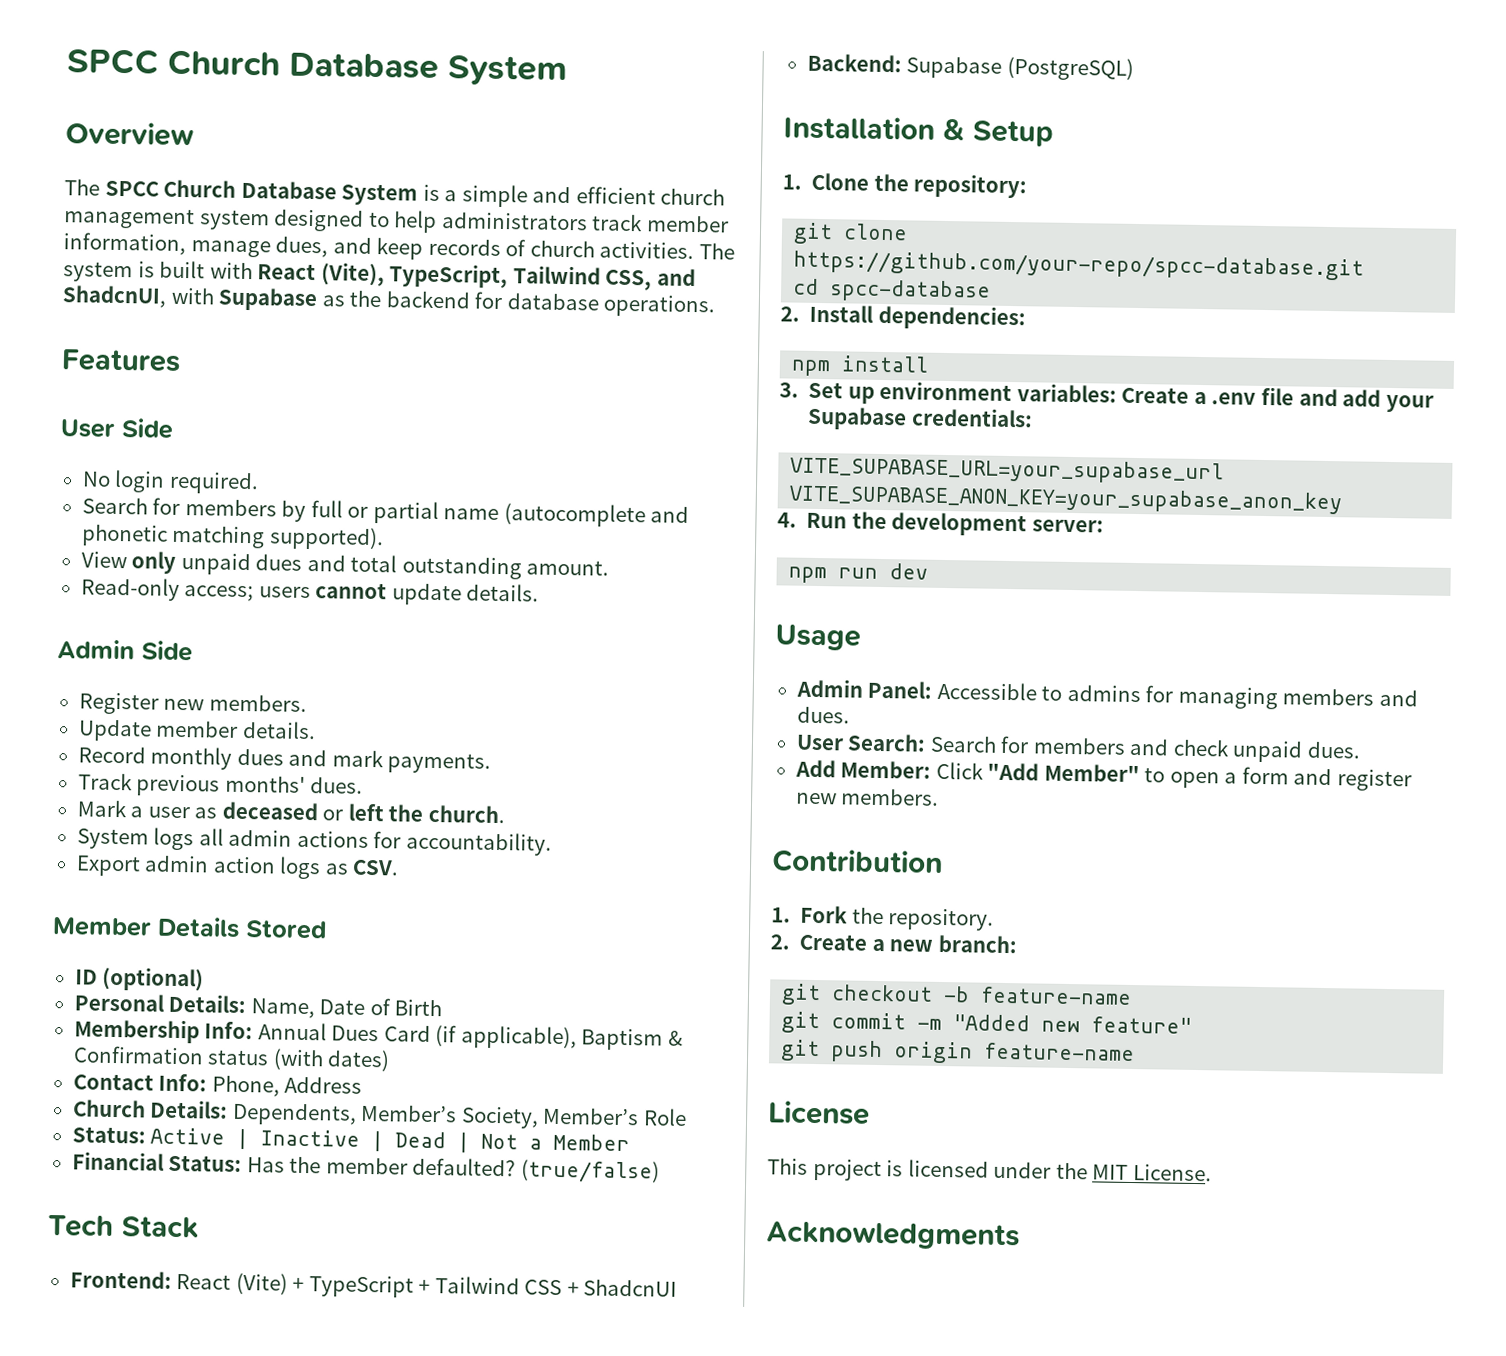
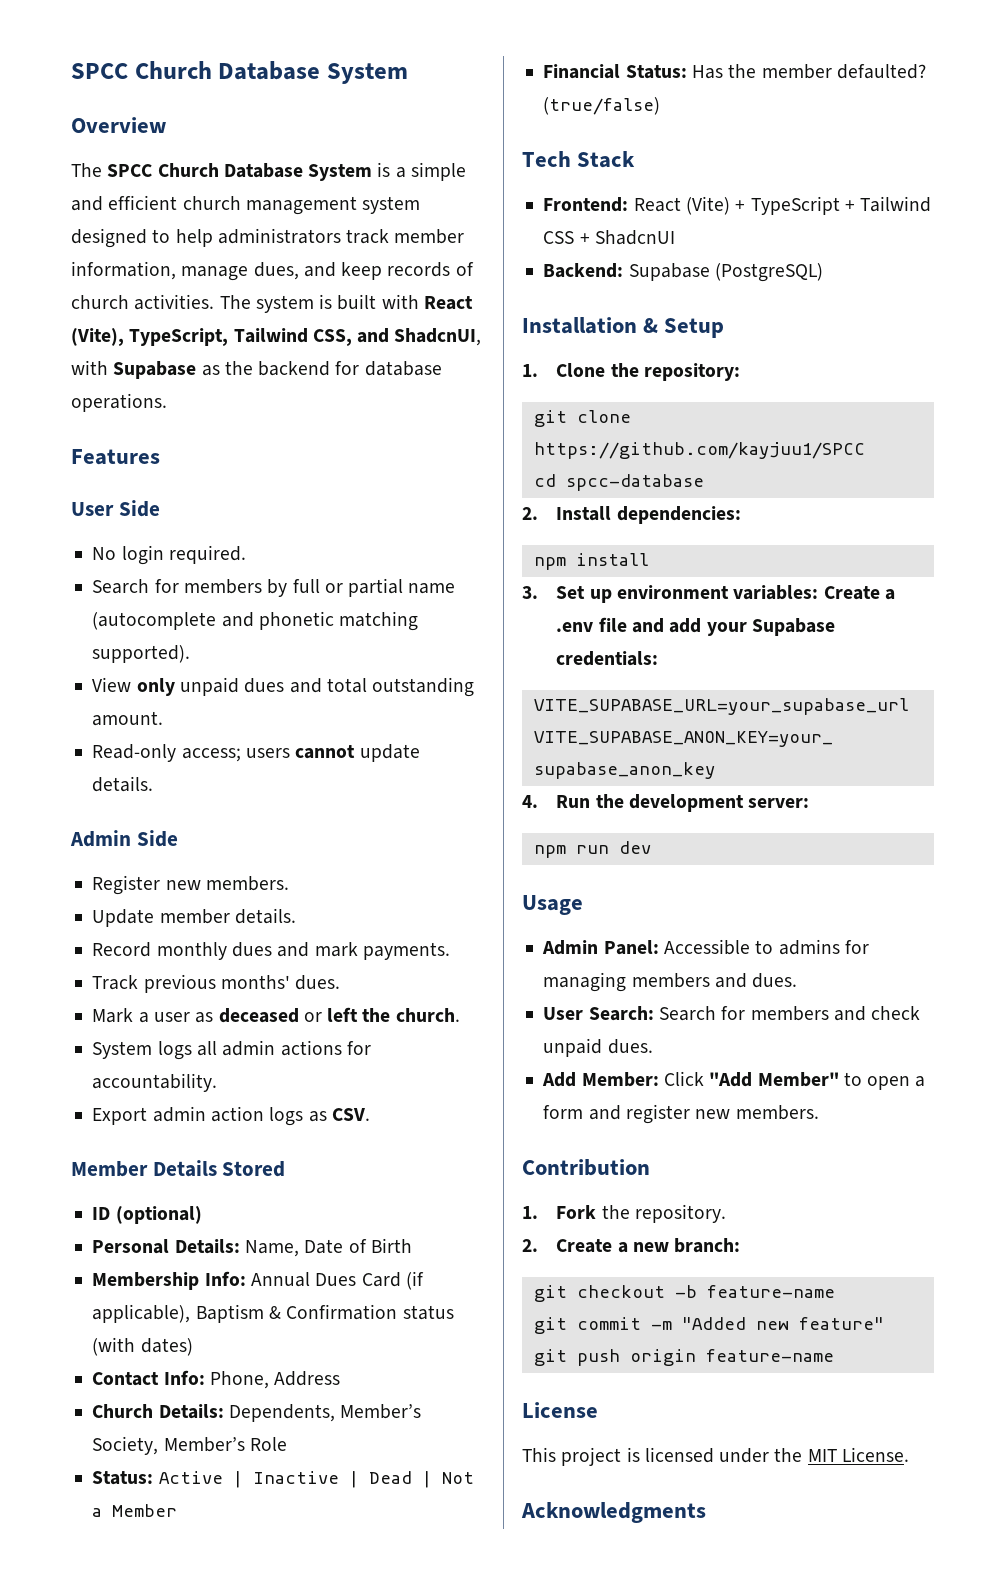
- git clone https://github.com/your-repo/spcc-database.git
+ git clone https://github.com/kayjuu1/SPCC

